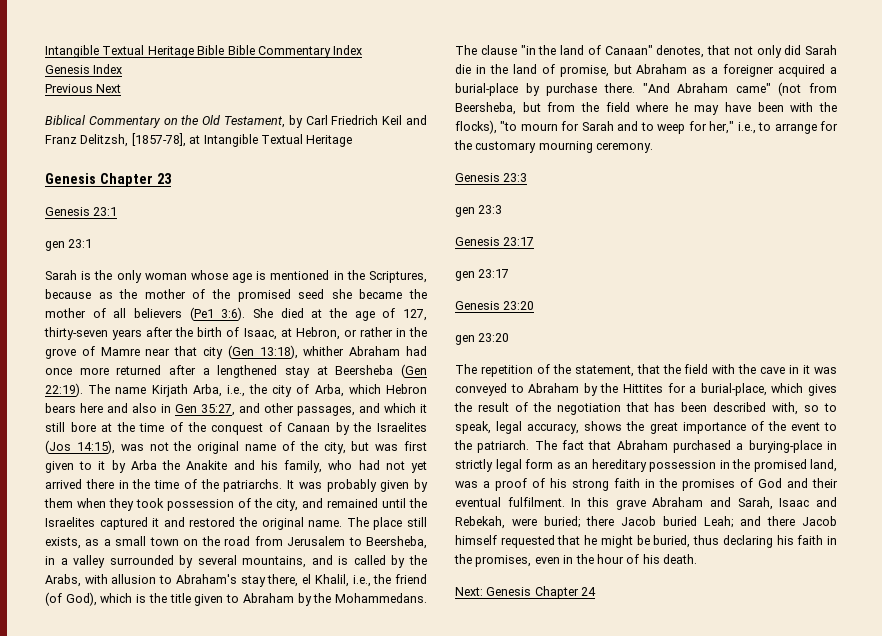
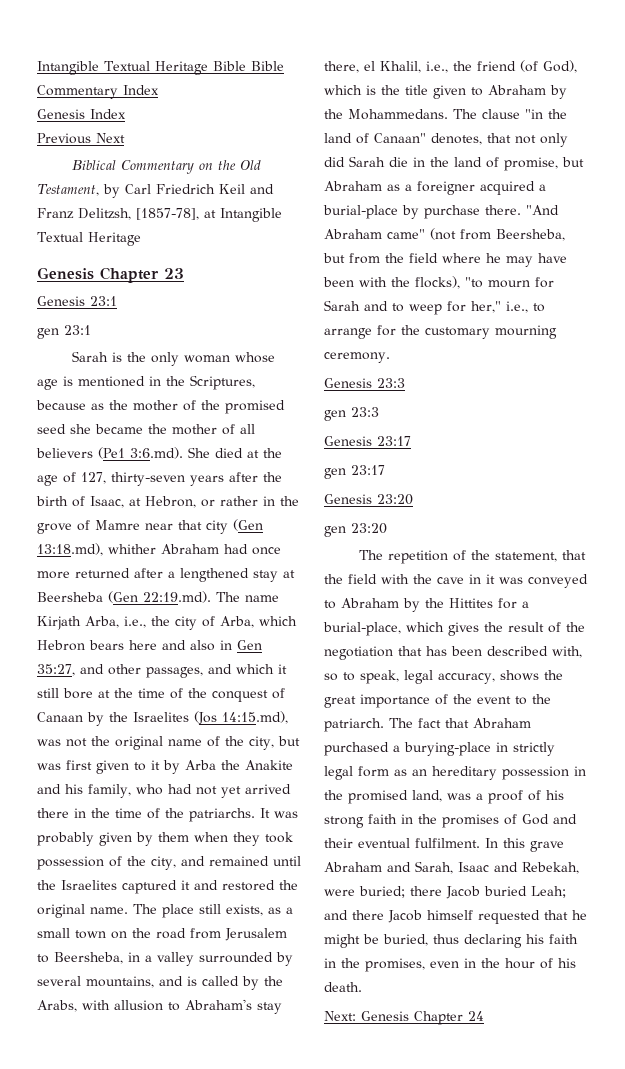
- Sarah is the only woman whose age is mentioned in the Scriptures, because as the mother of the promised seed she became the mother of all believers (Pe1 3:6). She died at the age of 127, thirty-seven years after the birth of Isaac, at Hebron, or rather in the grove of Mamre near that city (Gen 13:18), whither Abraham had once more returned after a lengthened stay at Beersheba (Gen 22:19). The name Kirjath Arba, i.e., the city of Arba, which Hebron bears here and also in Gen 35:27, and other passages, and which it still bore at the time of the conquest of Canaan by the Israelites (Jos 14:15), was not the original name of the city, but was first given to it by Arba the Anakite and his family, who had not yet arrived there in the time of the patriarchs.
+ Sarah is the only woman whose age is mentioned in the Scriptures, because as the mother of the promised seed she became the mother of all believers (Pe1 3:6.md). She died at the age of 127, thirty-seven years after the birth of Isaac, at Hebron, or rather in the grove of Mamre near that city (Gen 13:18.md), whither Abraham had once more returned after a lengthened stay at Beersheba (Gen 22:19.md). The name Kirjath Arba, i.e., the city of Arba, which Hebron bears here and also in Gen 35:27, and other passages, and which it still bore at the time of the conquest of Canaan by the Israelites (Jos 14:15.md), was not the original name of the city, but was first given to it by Arba the Anakite and his family, who had not yet arrived there in the time of the patriarchs.

